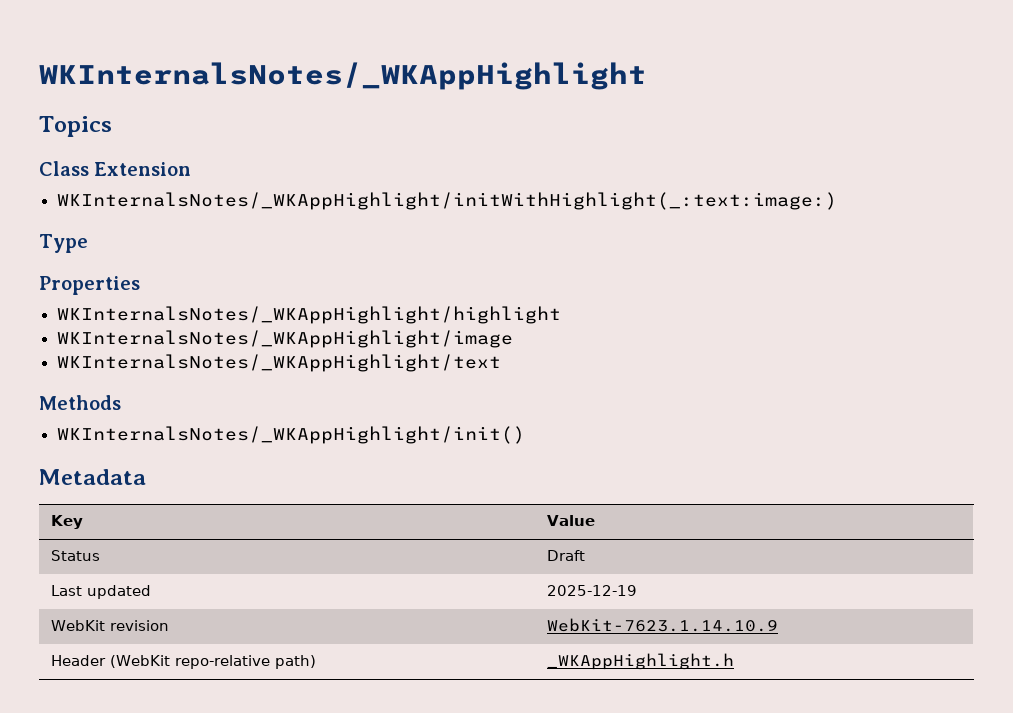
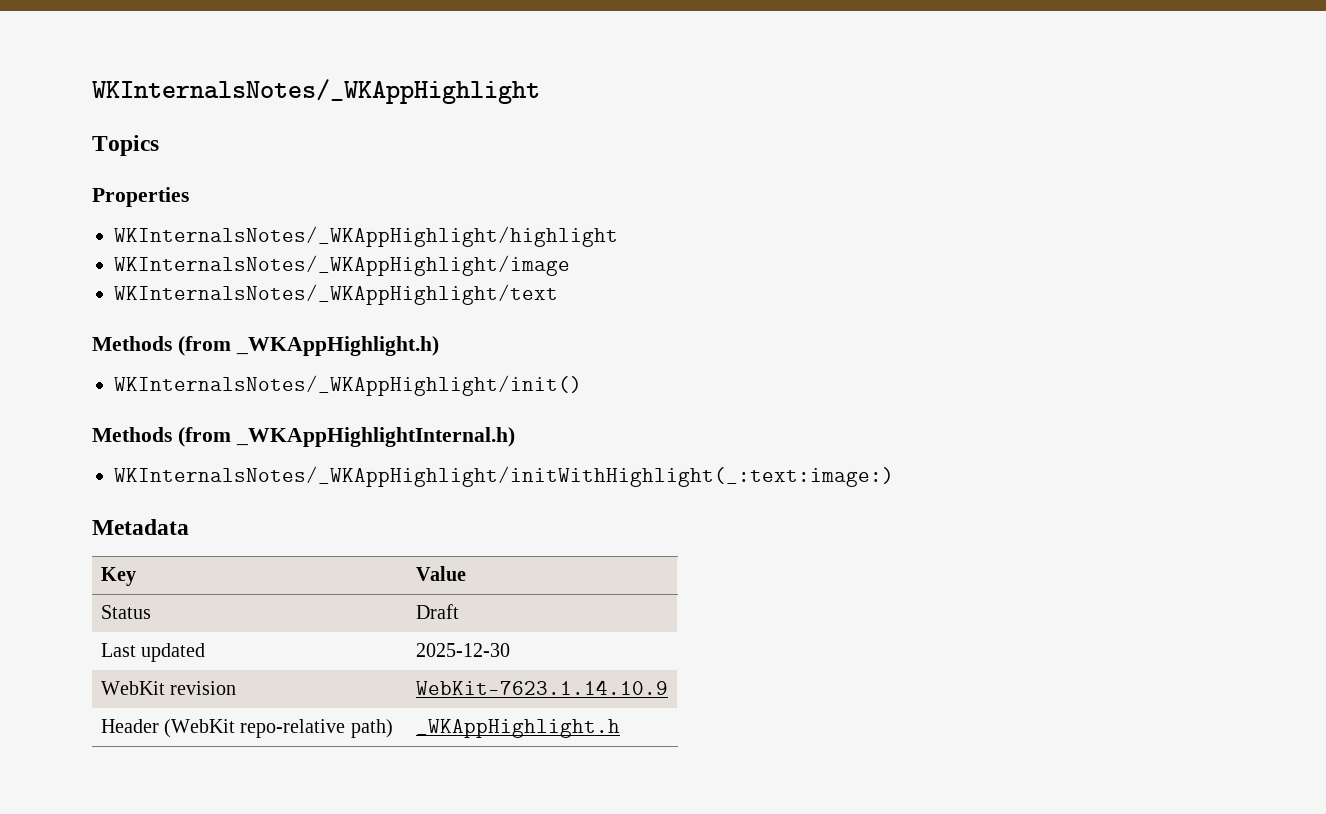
- Class Extension
- WKInternalsNotes/_WKAppHighlight/initWithHighlight(_:text:image:)
- Type
- Methods
+ Methods (from _WKAppHighlight.h)
+ Methods (from _WKAppHighlightInternal.h)
+ WKInternalsNotes/_WKAppHighlight/initWithHighlight(_:text:image:)
- Last updated | 2025-12-19
+ Last updated | 2025-12-30

